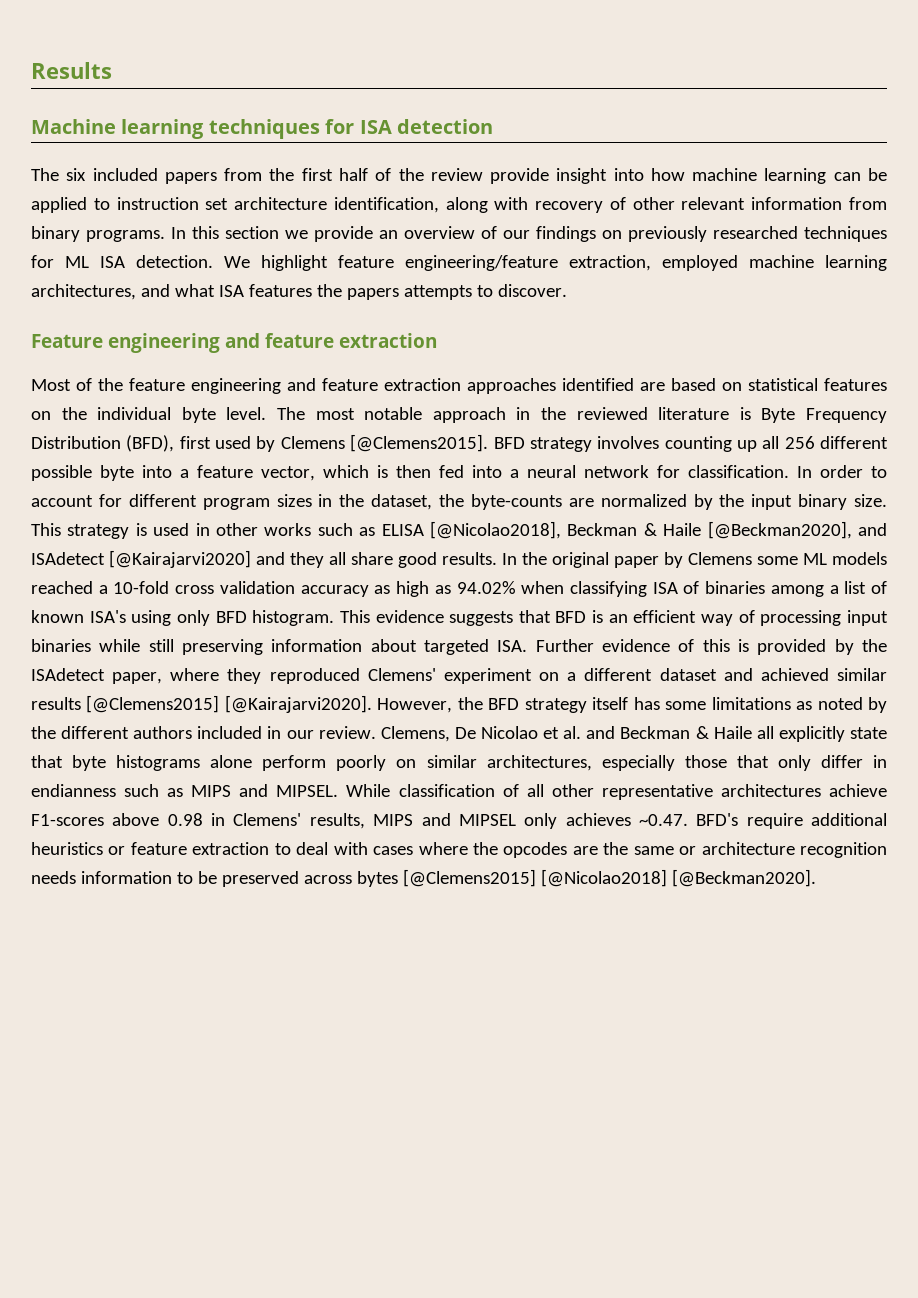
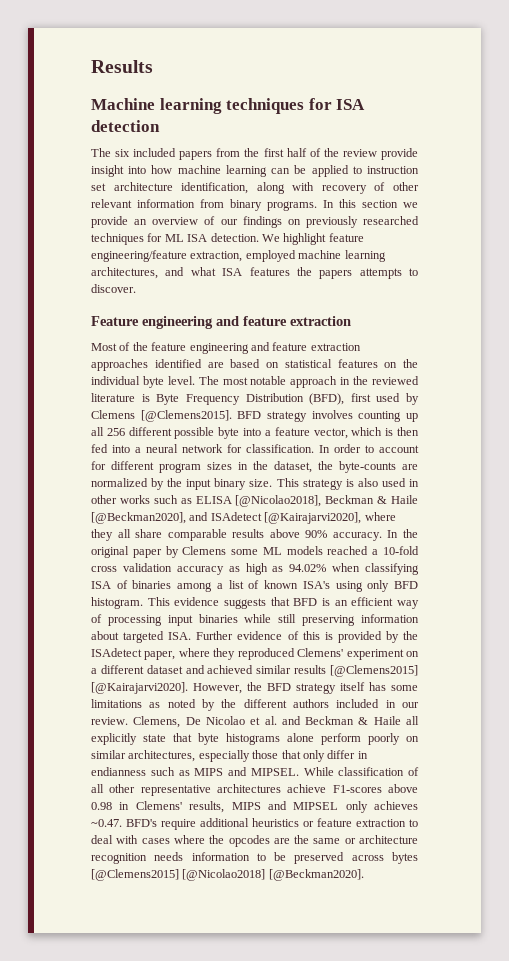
- This strategy is used in other works such as ELISA [@Nicolao2018], Beckman & Haile [@Beckman2020], and ISAdetect [@Kairajarvi2020] and they all share good results.
+ This strategy is also used in other works such as ELISA [@Nicolao2018], Beckman & Haile [@Beckman2020], and ISAdetect [@Kairajarvi2020], where they all share comparable results above 90% accuracy.

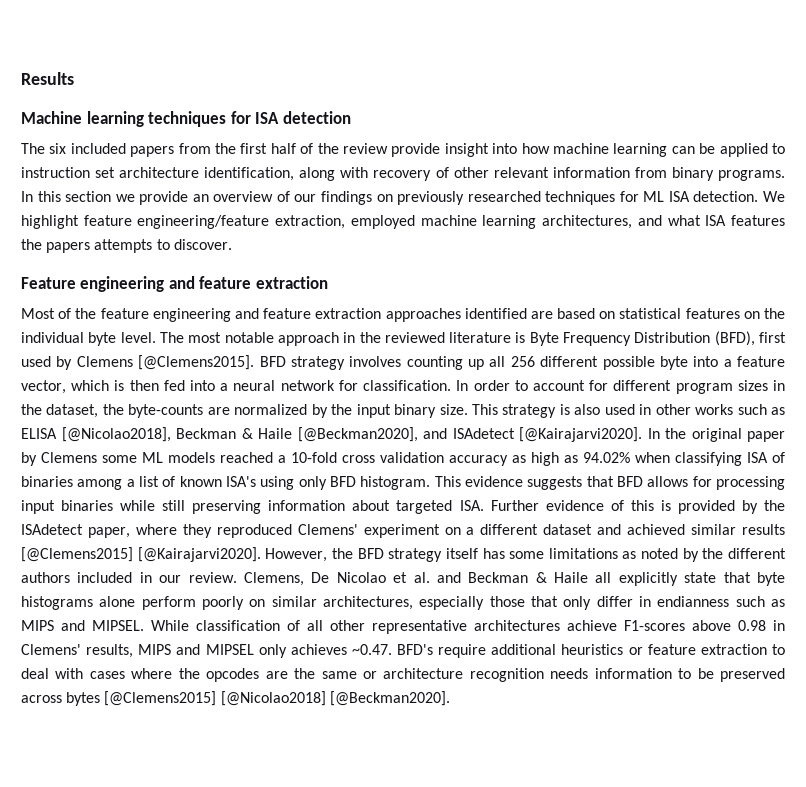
- This strategy is also used in other works such as ELISA [@Nicolao2018], Beckman & Haile [@Beckman2020], and ISAdetect [@Kairajarvi2020], where they all share comparable results above 90% accuracy.
+ This strategy is also used in other works such as ELISA [@Nicolao2018], Beckman & Haile [@Beckman2020], and ISAdetect [@Kairajarvi2020].
- This evidence suggests that BFD is an efficient way of processing input binaries while still preserving information about targeted ISA. Further evidence of this is provided by the ISAdetect paper, where they reproduced Clemens' experiment on a different dataset and achieved similar results [@Clemens2015] [@Kairajarvi2020].
+ This evidence suggests that BFD allows for processing input binaries while still preserving information about targeted ISA. Further evidence of this is provided by the ISAdetect paper, where they reproduced Clemens' experiment on a different dataset and achieved similar results [@Clemens2015] [@Kairajarvi2020].

